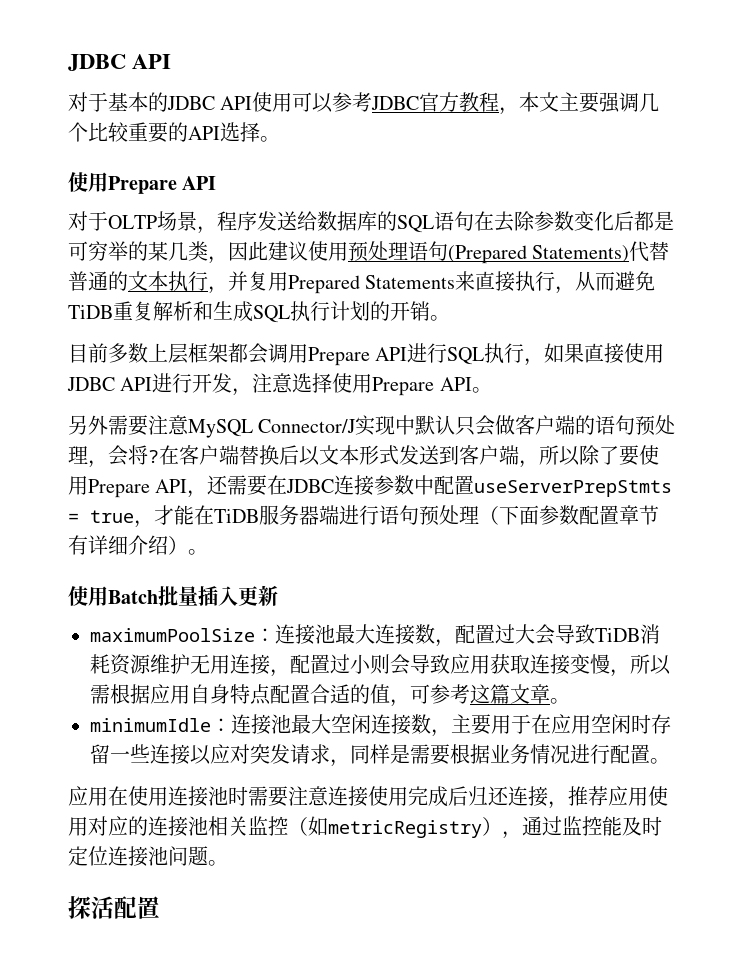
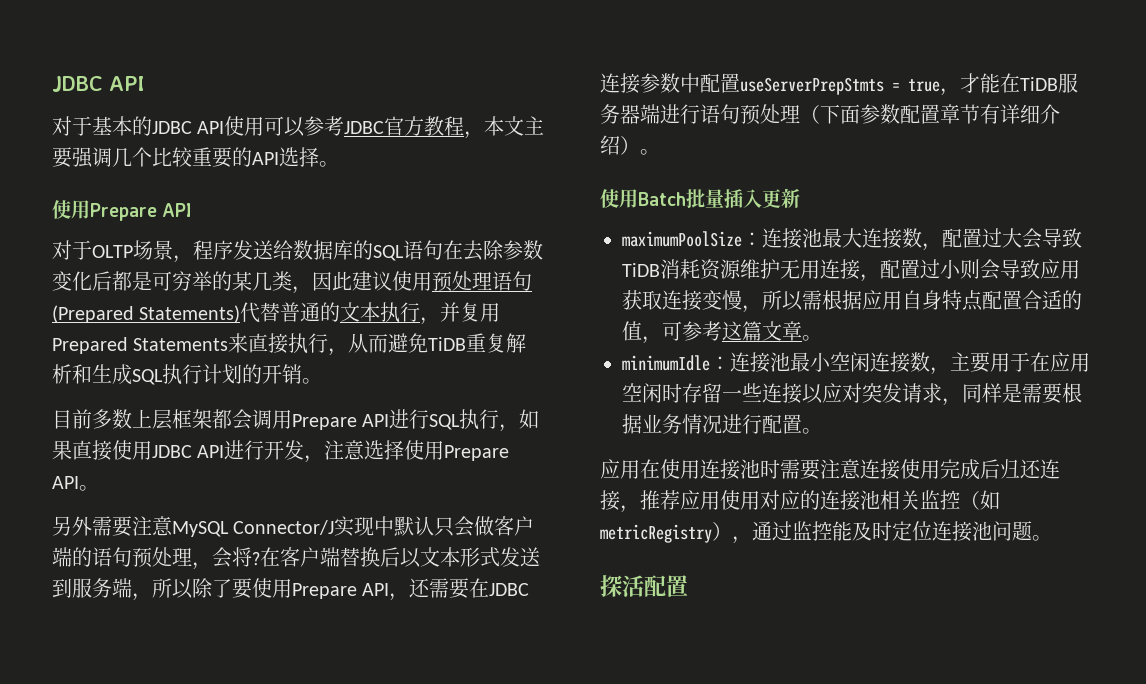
- 在客户端替换后以文本形式发送到客户端，所以除了要使用Prepare API，还需要在JDBC连接参数中配置useServerPrepStmts = true，才能在TiDB服务器端进行语句预处理（下面参数配置章节有详细介绍）。
+ 在客户端替换后以文本形式发送到服务端，所以除了要使用Prepare API，还需要在JDBC连接参数中配置useServerPrepStmts = true，才能在TiDB服务器端进行语句预处理（下面参数配置章节有详细介绍）。
- minimumIdle：连接池最大空闲连接数，主要用于在应用空闲时存留一些连接以应对突发请求，同样是需要根据业务情况进行配置。
+ minimumIdle：连接池最小空闲连接数，主要用于在应用空闲时存留一些连接以应对突发请求，同样是需要根据业务情况进行配置。

